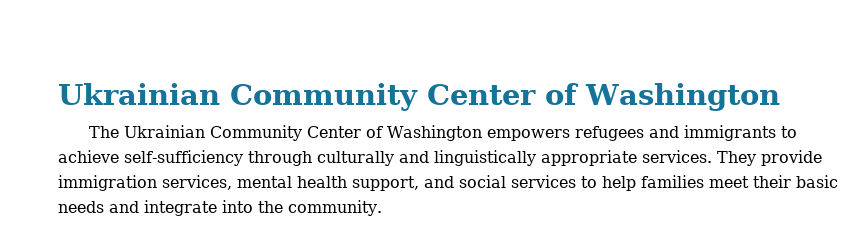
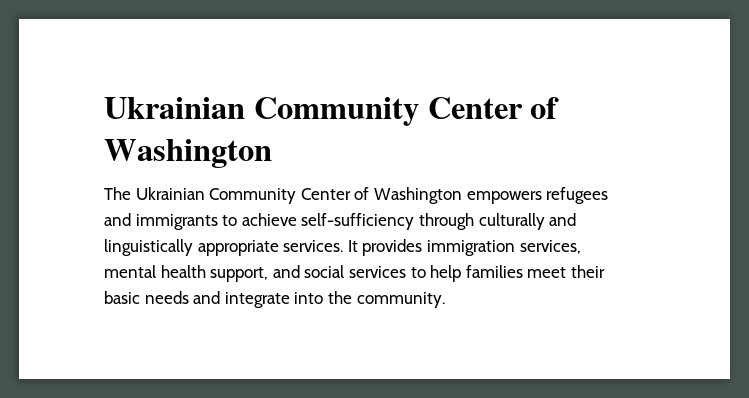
- They provide immigration services, mental health support, and social services to help families meet their basic needs and integrate into the community.
+ It provides immigration services, mental health support, and social services to help families meet their basic needs and integrate into the community.

